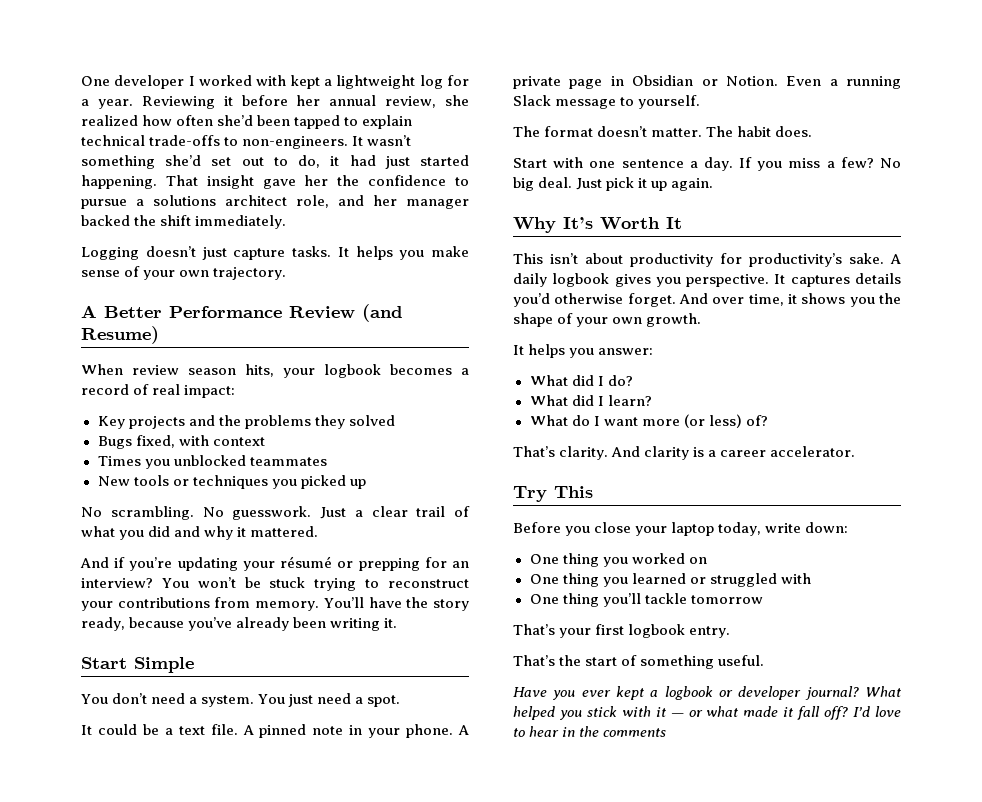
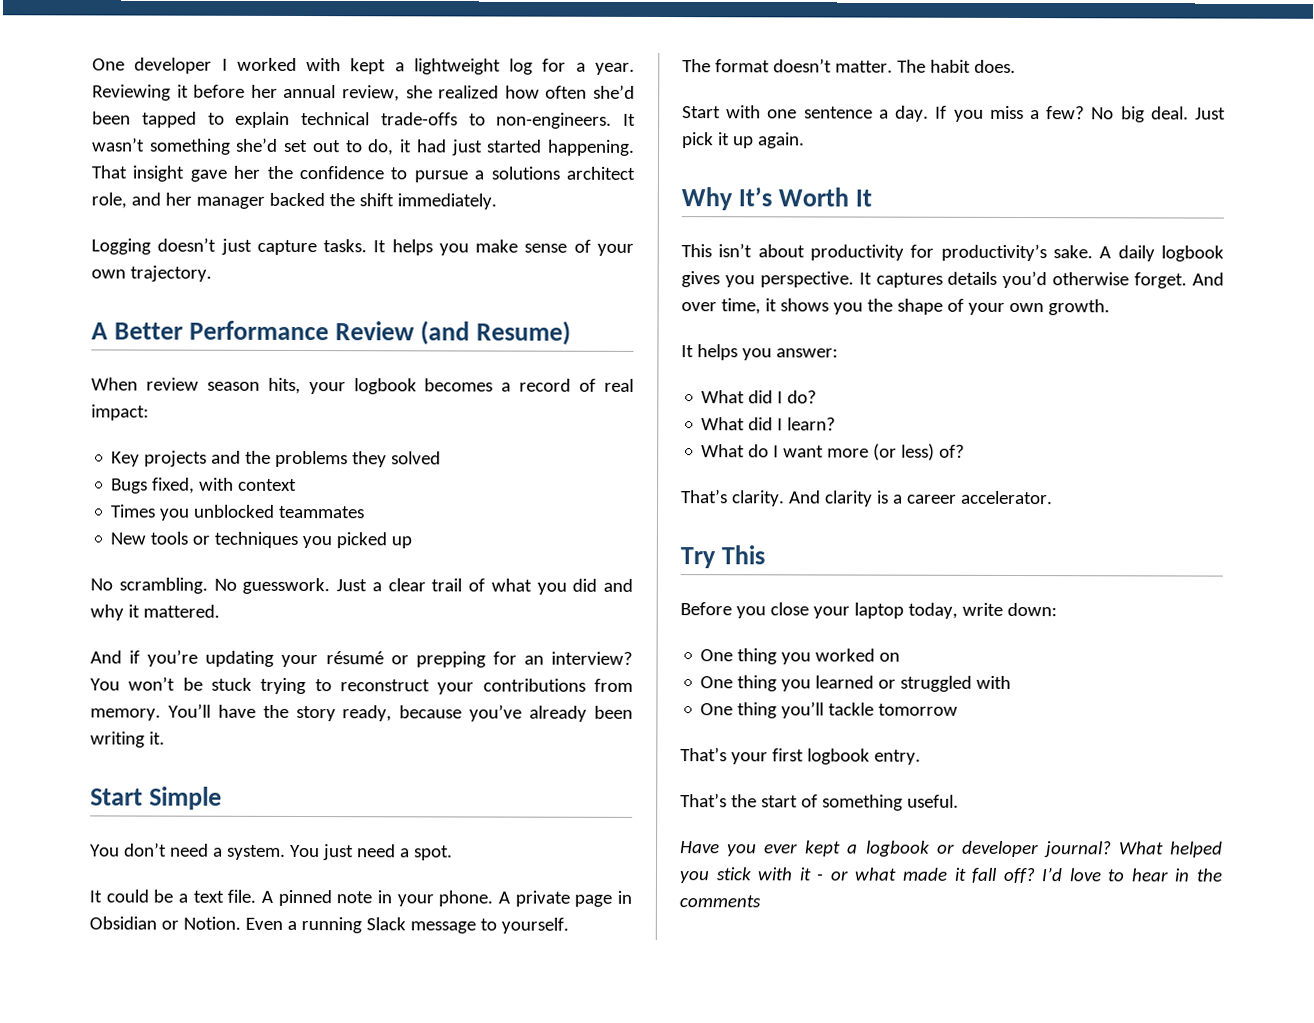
- What helped you stick with it — or what made it fall off?
+ What helped you stick with it - or what made it fall off?

